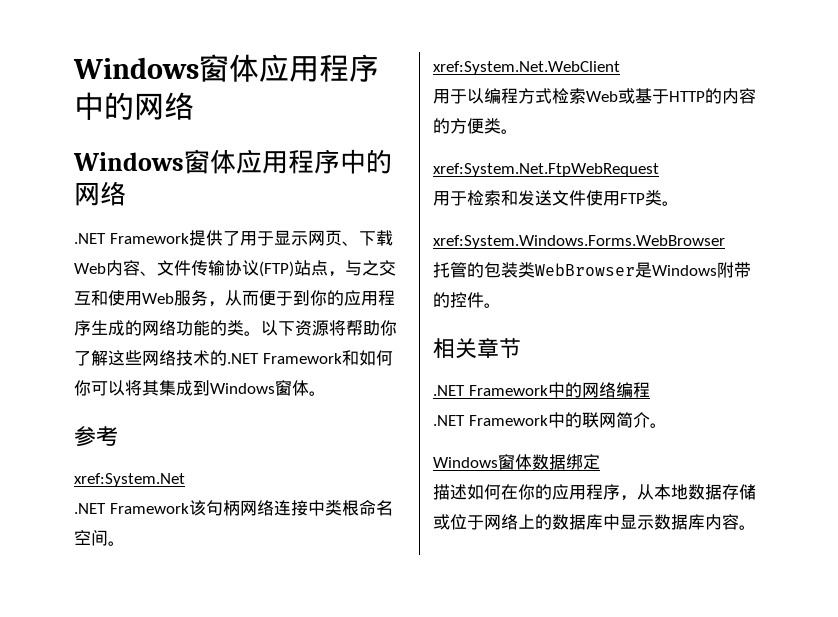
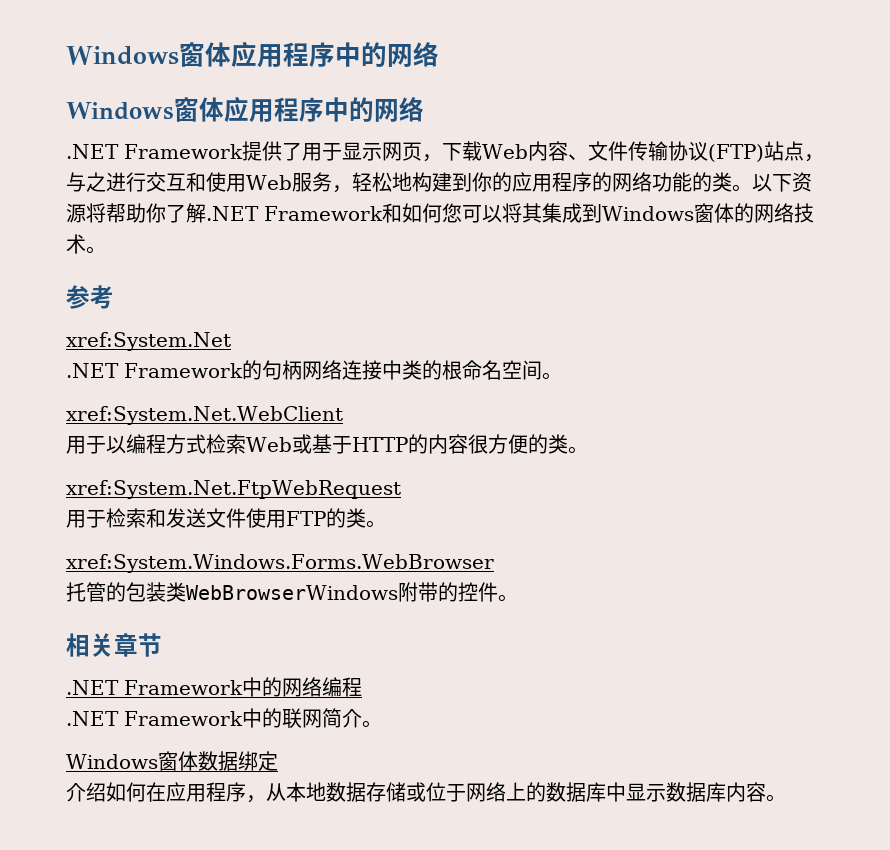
- .NET Framework提供了用于显示网页、下载Web内容、文件传输协议(FTP)站点，与之交互和使用Web服务，从而便于到你的应用程序生成的网络功能的类。
+ .NET Framework提供了用于显示网页，下载Web内容、文件传输协议(FTP)站点，与之进行交互和使用Web服务，轻松地构建到你的应用程序的网络功能的类。
- 以下资源将帮助你了解这些网络技术的.NET Framework和如何你可以将其集成到Windows窗体。
+ 以下资源将帮助你了解.NET Framework和如何您可以将其集成到Windows窗体的网络技术。
- .NET Framework该句柄网络连接中类根命名空间。
+ .NET Framework的句柄网络连接中类的根命名空间。
- 用于以编程方式检索Web或基于HTTP的内容的方便类。
+ 用于以编程方式检索Web或基于HTTP的内容很方便的类。
- 用于检索和发送文件使用FTP类。
+ 用于检索和发送文件使用FTP的类。
- 托管的包装类WebBrowser是Windows附带的控件。
+ 托管的包装类WebBrowserWindows附带的控件。
- 描述如何在你的应用程序，从本地数据存储或位于网络上的数据库中显示数据库内容。
+ 介绍如何在应用程序，从本地数据存储或位于网络上的数据库中显示数据库内容。

